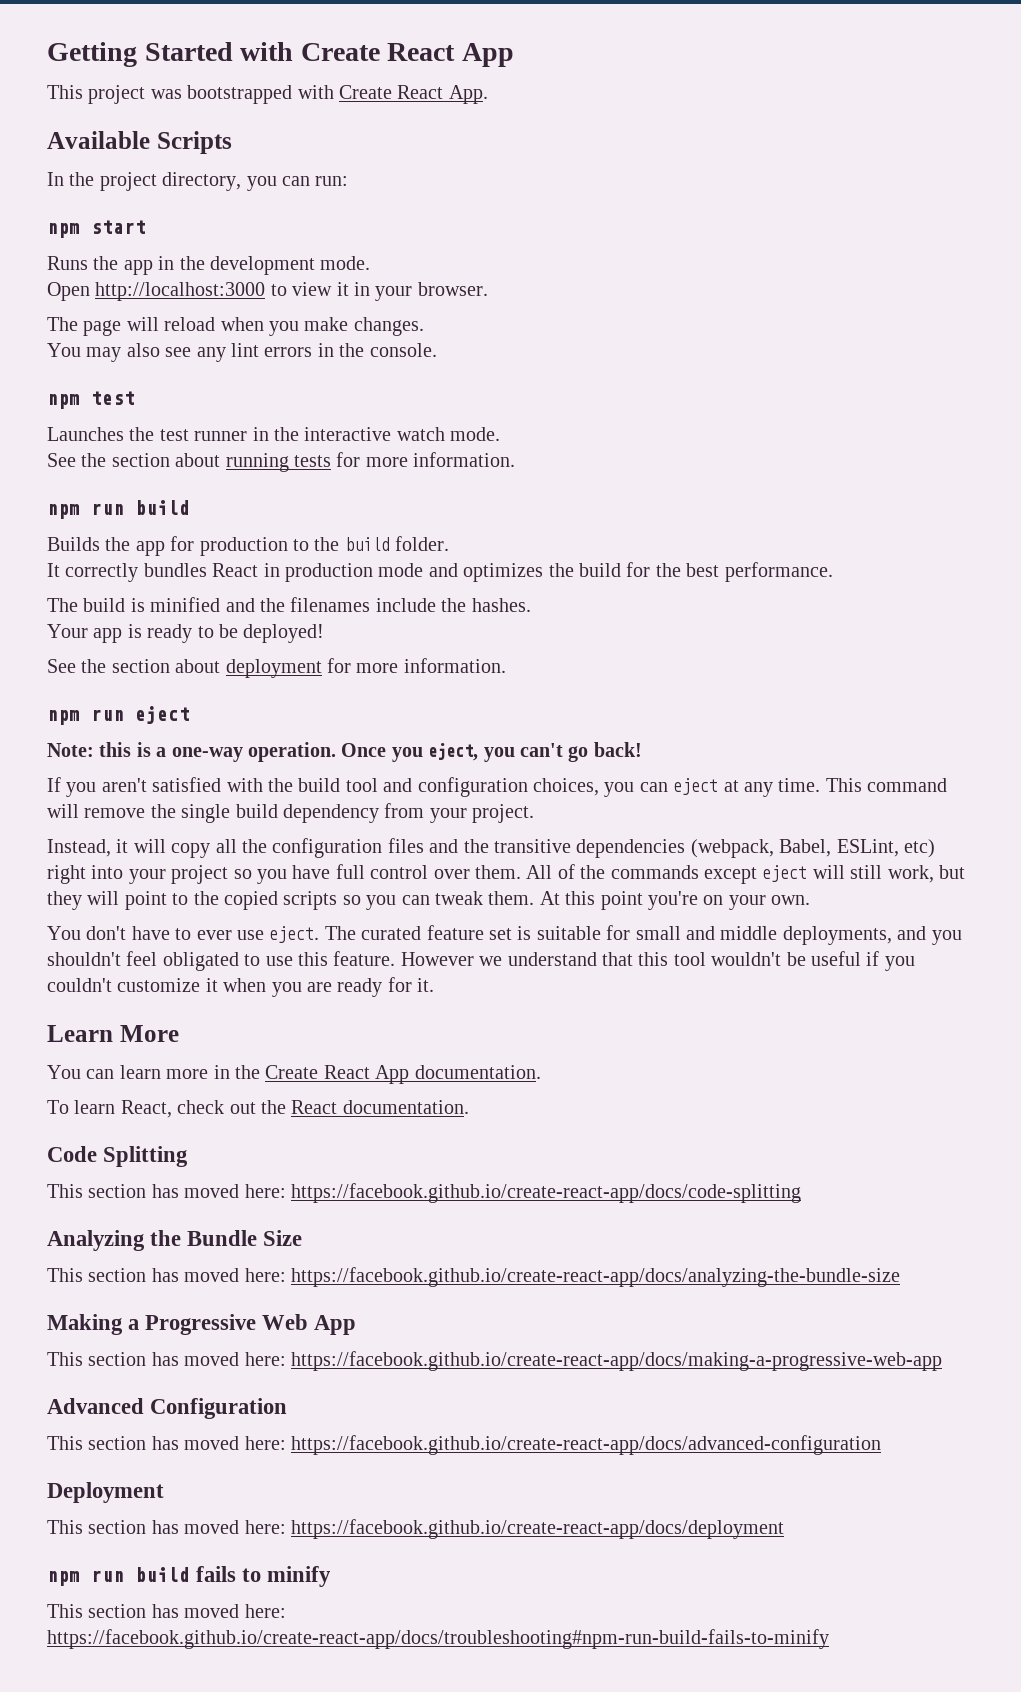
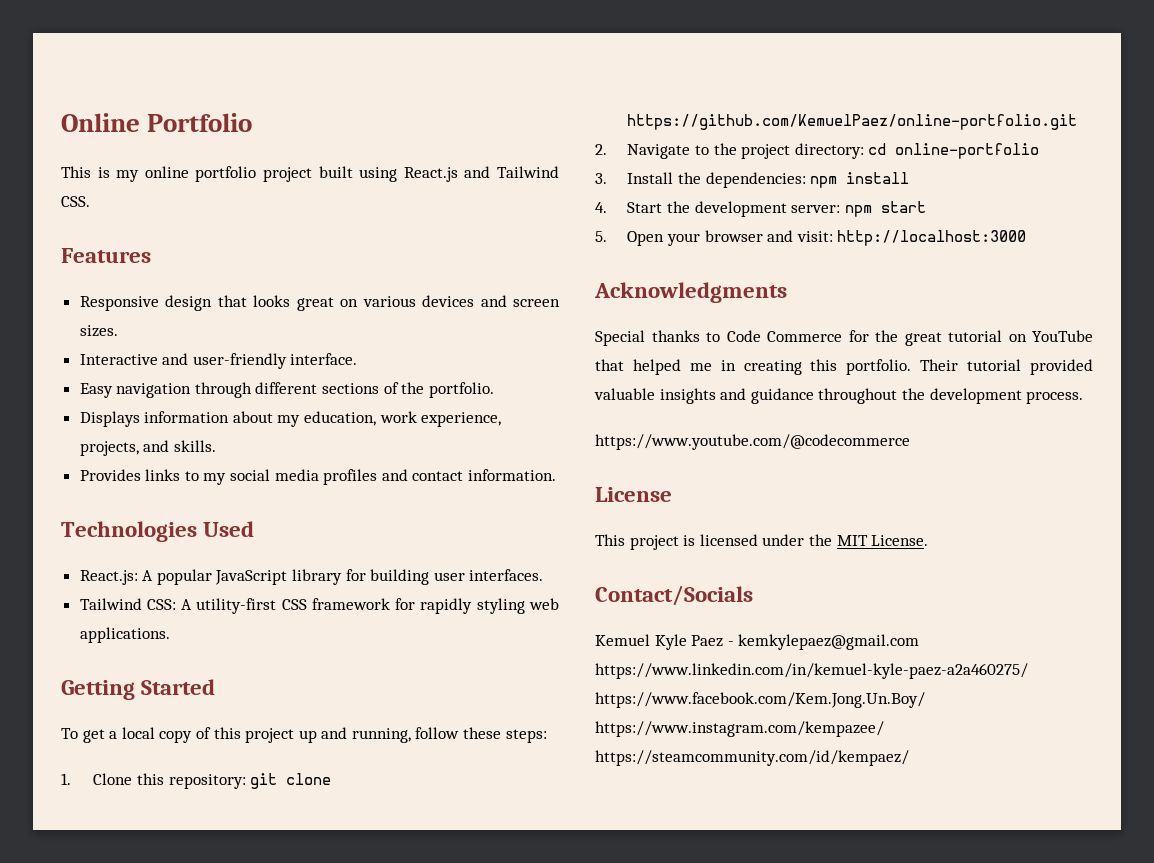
- Getting Started with Create React App
- This project was bootstrapped with Create React App.
- Available Scripts
- In the project directory, you can run:
- npm start
- Runs the app in the development mode.
- Open http://localhost:3000 to view it in your browser.
- The page will reload when you make changes.
- You may also see any lint errors in the console.
- npm test
- Launches the test runner in the interactive watch mode.
- See the section about running tests for more information.
- npm run build
- Builds the app for production to the build folder.
- It correctly bundles React in production mode and optimizes the build for the best performance.
- The build is minified and the filenames include the hashes.
- Your app is ready to be deployed!
- See the section about deployment for more information.
- npm run eject
- Note: this is a one-way operation. Once you eject, you can't go back!
- If you aren't satisfied with the build tool and configuration choices, you can eject at any time. This command will remove the single build dependency from your project.
- Instead, it will copy all the configuration files and the transitive dependencies (webpack, Babel, ESLint, etc) right into your project so you have full control over them. All of the commands except eject will still work, but they will point to the copied scripts so you can tweak them. At this point you're on your own.
- You don't have to ever use eject. The curated feature set is suitable for small and middle deployments, and you shouldn't feel obligated to use this feature. However we understand that this tool wouldn't be useful if you couldn't customize it when you are ready for it.
- Learn More
- You can learn more in the Create React App documentation.
- To learn React, check out the React documentation.
- Code Splitting
- This section has moved here: https://facebook.github.io/create-react-app/docs/code-splitting
- Analyzing the Bundle Size
- This section has moved here: https://facebook.github.io/create-react-app/docs/analyzing-the-bundle-size
- Making a Progressive Web App
- This section has moved here: https://facebook.github.io/create-react-app/docs/making-a-progressive-web-app
- Advanced Configuration
- This section has moved here: https://facebook.github.io/create-react-app/docs/advanced-configuration
- Deployment
- This section has moved here: https://facebook.github.io/create-react-app/docs/deployment
- npm run build fails to minify
- This section has moved here: https://facebook.github.io/create-react-app/docs/troubleshooting#npm-run-build-fails-to-minify
+ Online Portfolio
+ This is my online portfolio project built using React.js and Tailwind CSS.
+ Features
+ Responsive design that looks great on various devices and screen sizes.
+ Interactive and user-friendly interface.
+ Easy navigation through different sections of the portfolio.
+ Displays information about my education, work experience, projects, and skills.
+ Provides links to my social media profiles and contact information.
+ Technologies Used
+ React.js: A popular JavaScript library for building user interfaces.
+ Tailwind CSS: A utility-first CSS framework for rapidly styling web applications.
+ Getting Started
+ To get a local copy of this project up and running, follow these steps:
+ 1. Clone this repository: git clone https://github.com/KemuelPaez/online-portfolio.git
+ 2. Navigate to the project directory: cd online-portfolio
+ 3. Install the dependencies: npm install
+ 4. Start the development server: npm start
+ 5. Open your browser and visit: http://localhost:3000
+ Acknowledgments
+ Special thanks to Code Commerce for the great tutorial on YouTube that helped me in creating this portfolio. Their tutorial provided valuable insights and guidance throughout the development process.
+ https://www.youtube.com/@codecommerce
+ License
+ This project is licensed under the MIT License.
+ Contact/Socials
+ Kemuel Kyle Paez - kemkylepaez@gmail.com https://www.linkedin.com/in/kemuel-kyle-paez-a2a460275/ https://www.facebook.com/Kem.Jong.Un.Boy/ https://www.instagram.com/kempazee/ https://steamcommunity.com/id/kempaez/

